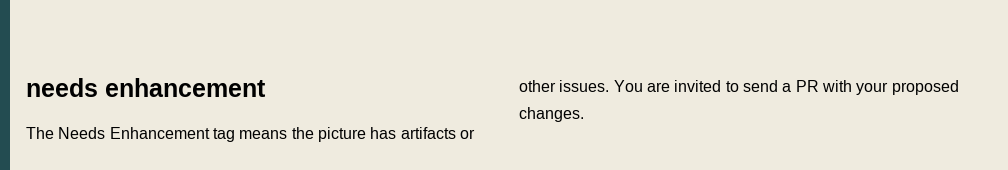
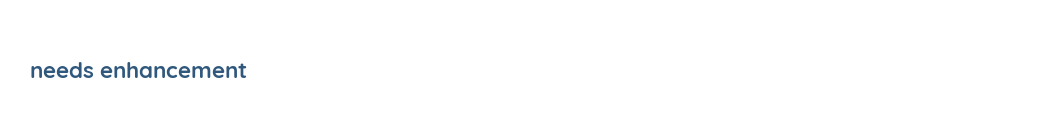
- The Needs Enhancement tag means the picture has artifacts or other issues. You are invited to send a PR with your proposed changes.

